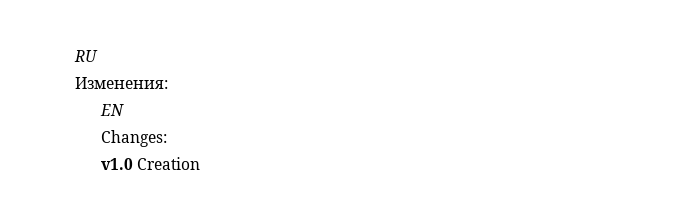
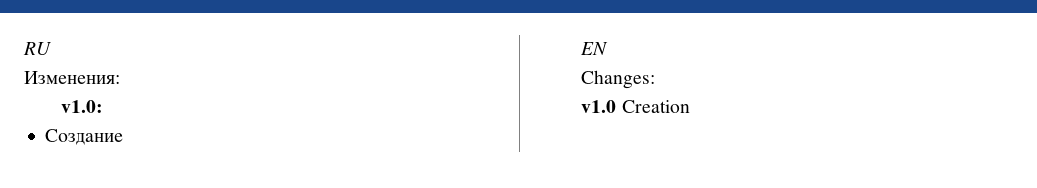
+ v1.0:
+ Cоздание

